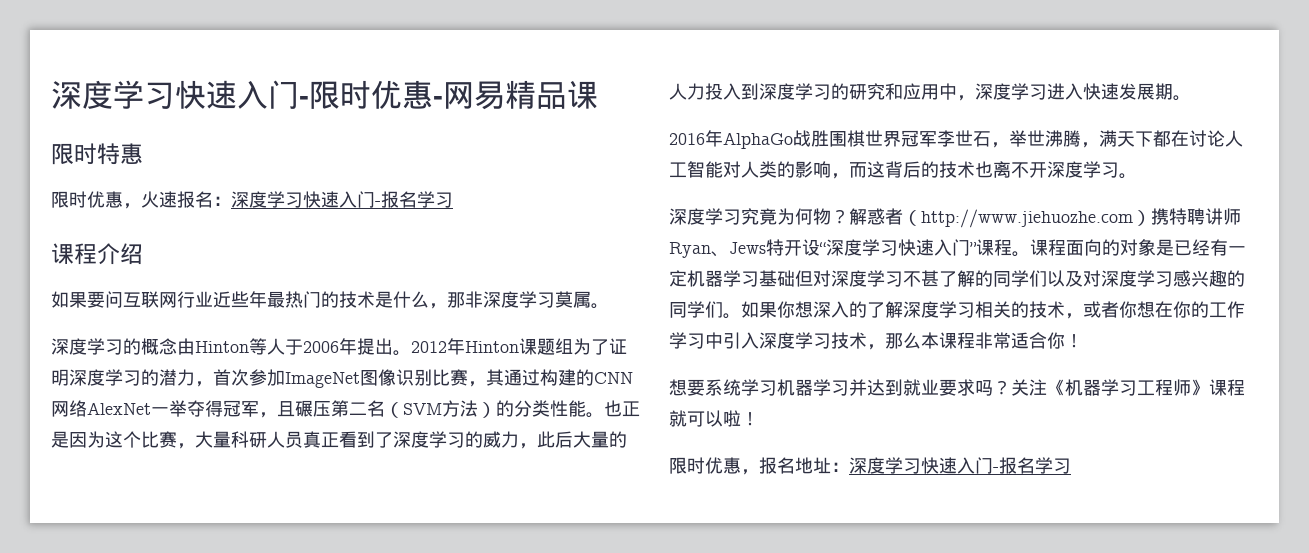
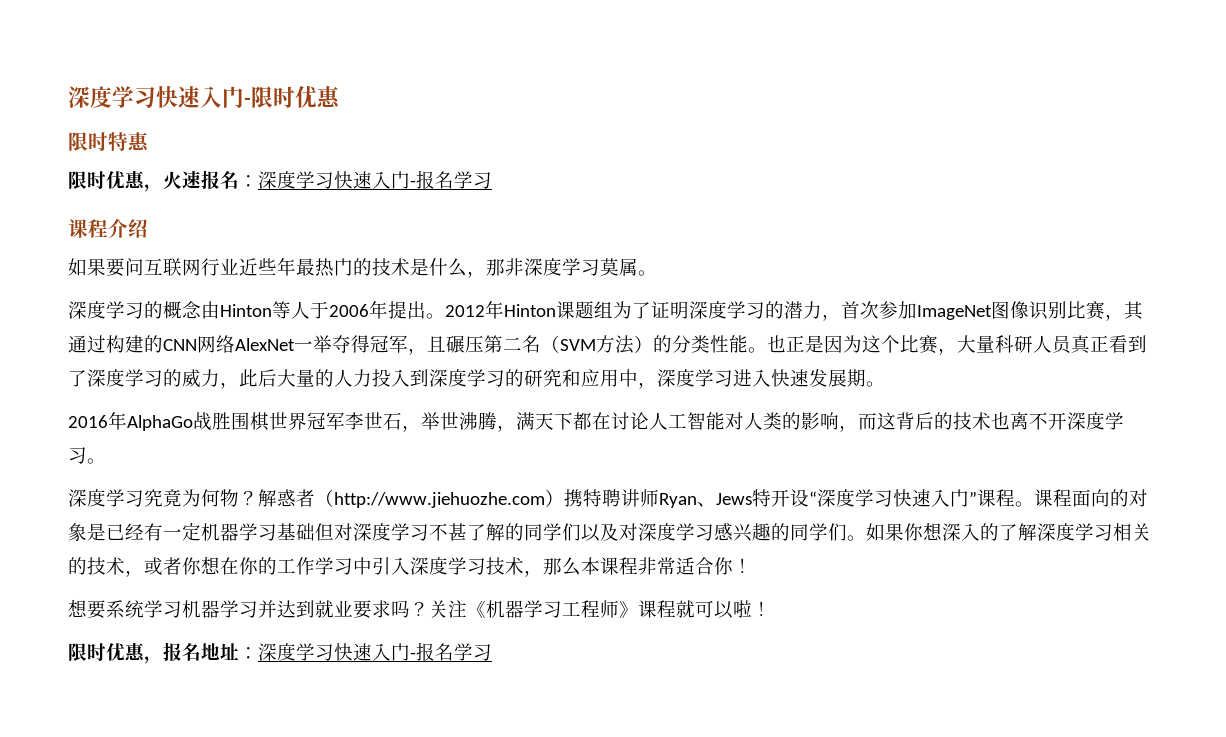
- 深度学习快速入门-限时优惠-网易精品课
+ 深度学习快速入门-限时优惠

